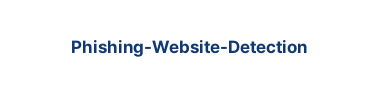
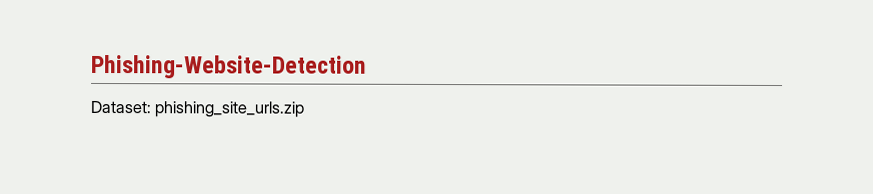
+ Dataset: phishing_site_urls.zip

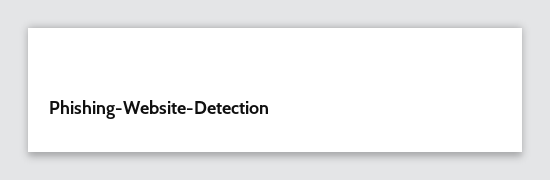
- Dataset: phishing_site_urls.zip

